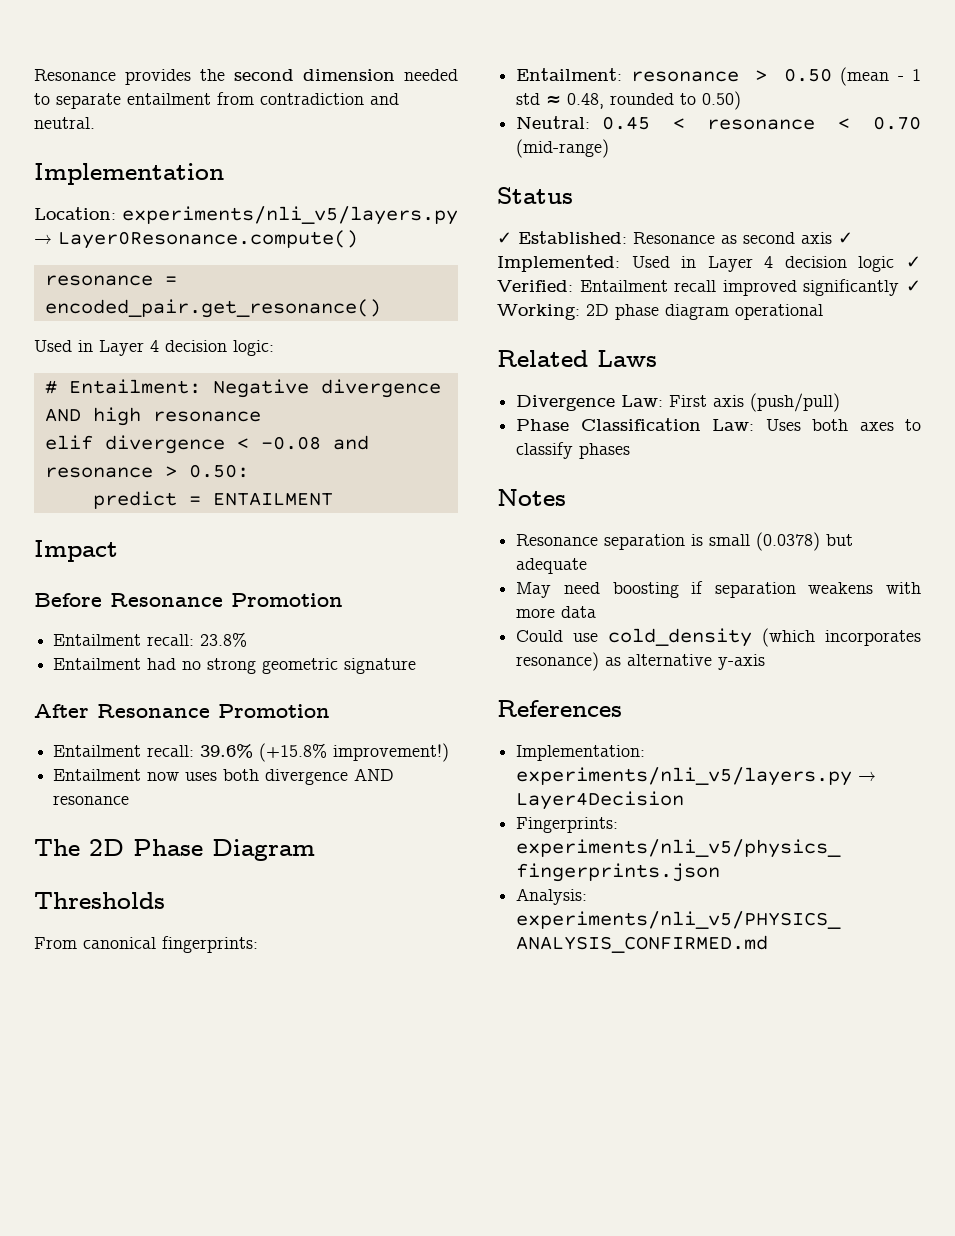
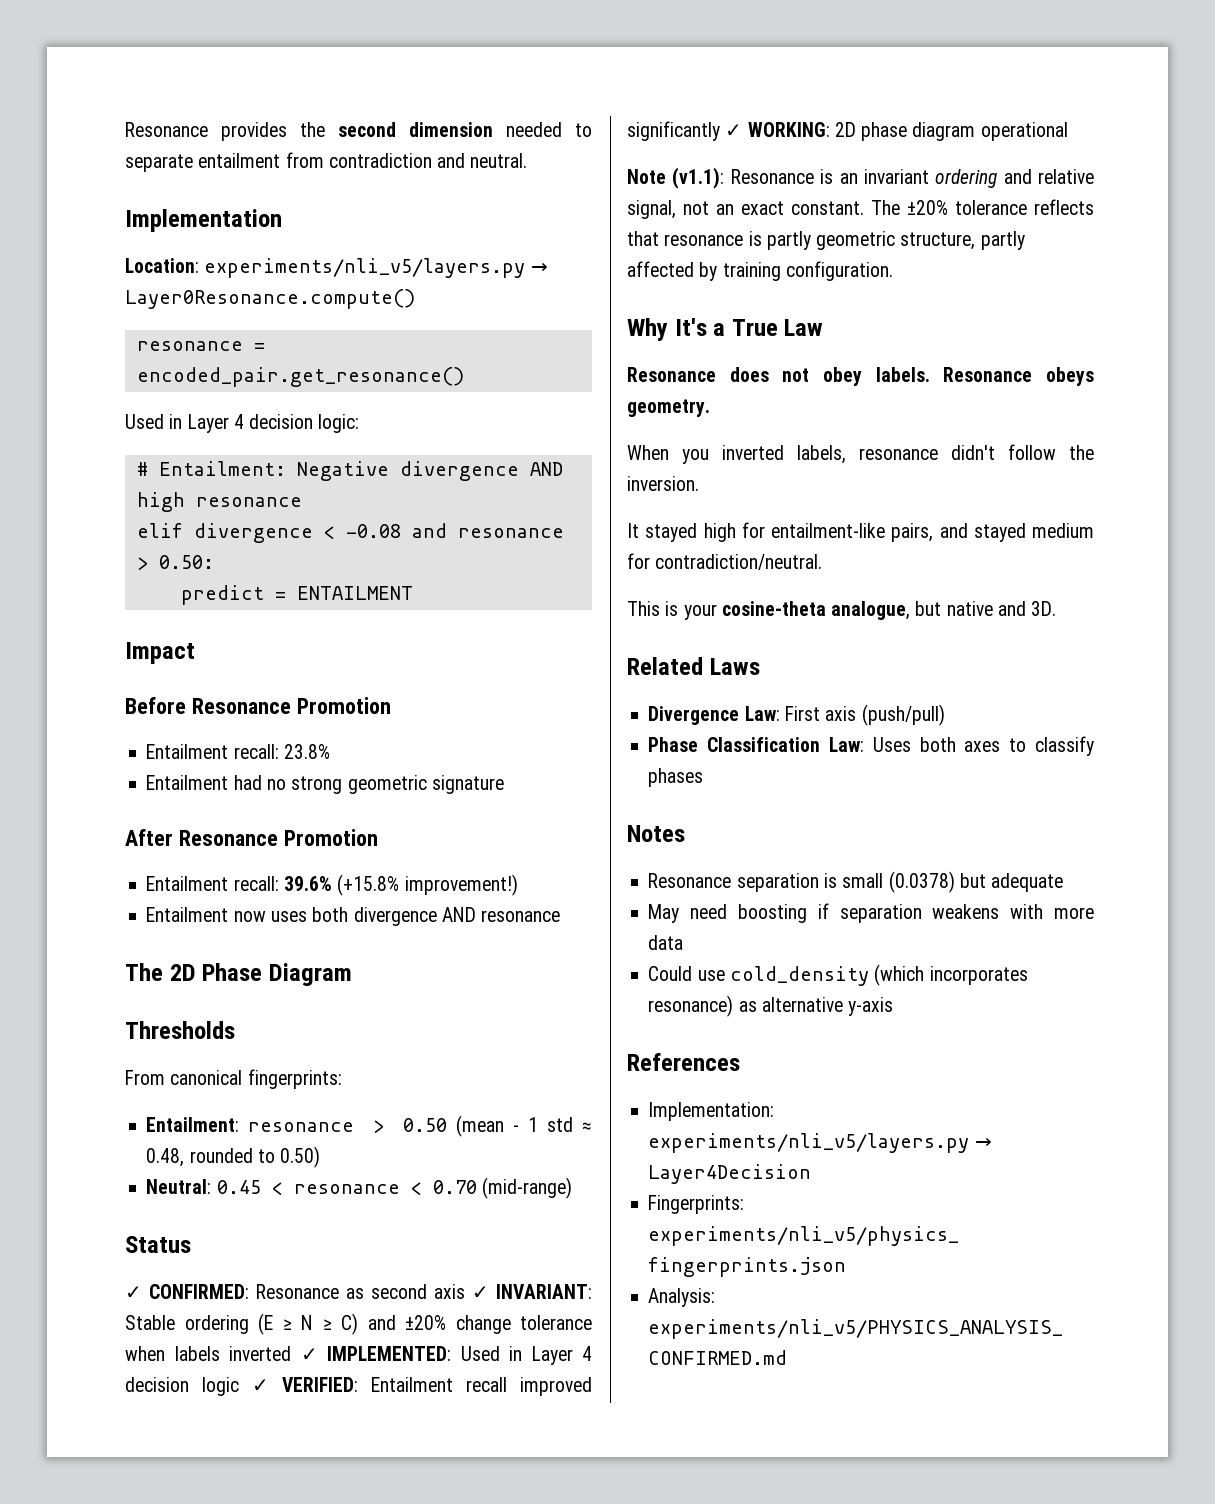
- ✓ Established: Resonance as second axis ✓ Implemented: Used in Layer 4 decision logic ✓ Verified: Entailment recall improved significantly ✓ Working: 2D phase diagram operational
+ ✓ CONFIRMED: Resonance as second axis ✓ INVARIANT: Stable ordering (E ≥ N ≥ C) and ±20% change tolerance when labels inverted ✓ IMPLEMENTED: Used in Layer 4 decision logic ✓ VERIFIED: Entailment recall improved significantly ✓ WORKING: 2D phase diagram operational
+ Note (v1.1): Resonance is an invariant ordering and relative signal, not an exact constant. The ±20% tolerance reflects that resonance is partly geometric structure, partly affected by training configuration.
+ Why It's a True Law
+ Resonance does not obey labels. Resonance obeys geometry.
+ When you inverted labels, resonance didn't follow the inversion.
+ It stayed high for entailment-like pairs, and stayed medium for contradiction/neutral.
+ This is your cosine-theta analogue, but native and 3D.

